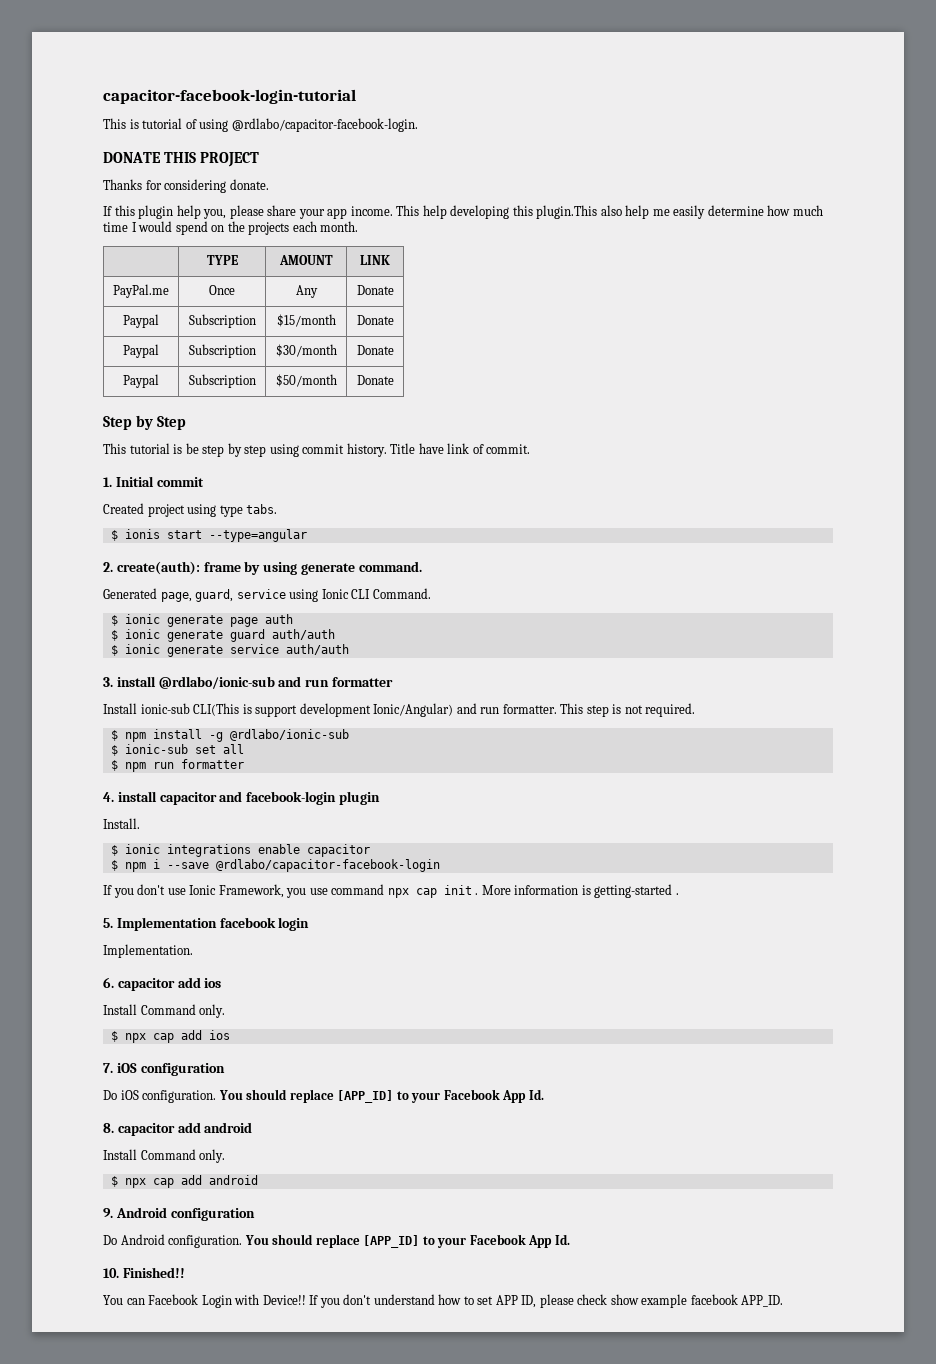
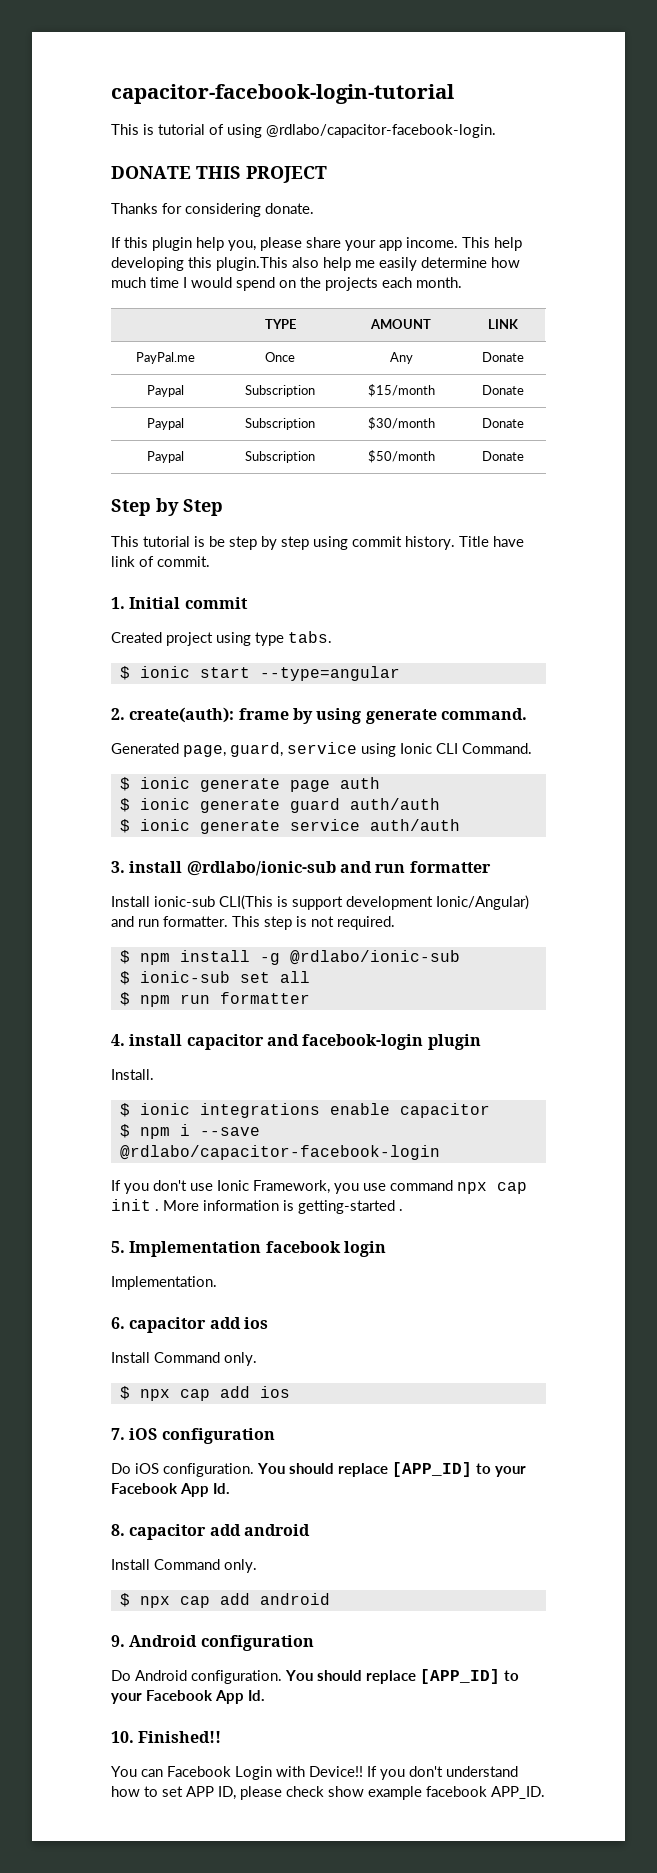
- $ ionis start --type=angular
+ $ ionic start --type=angular

